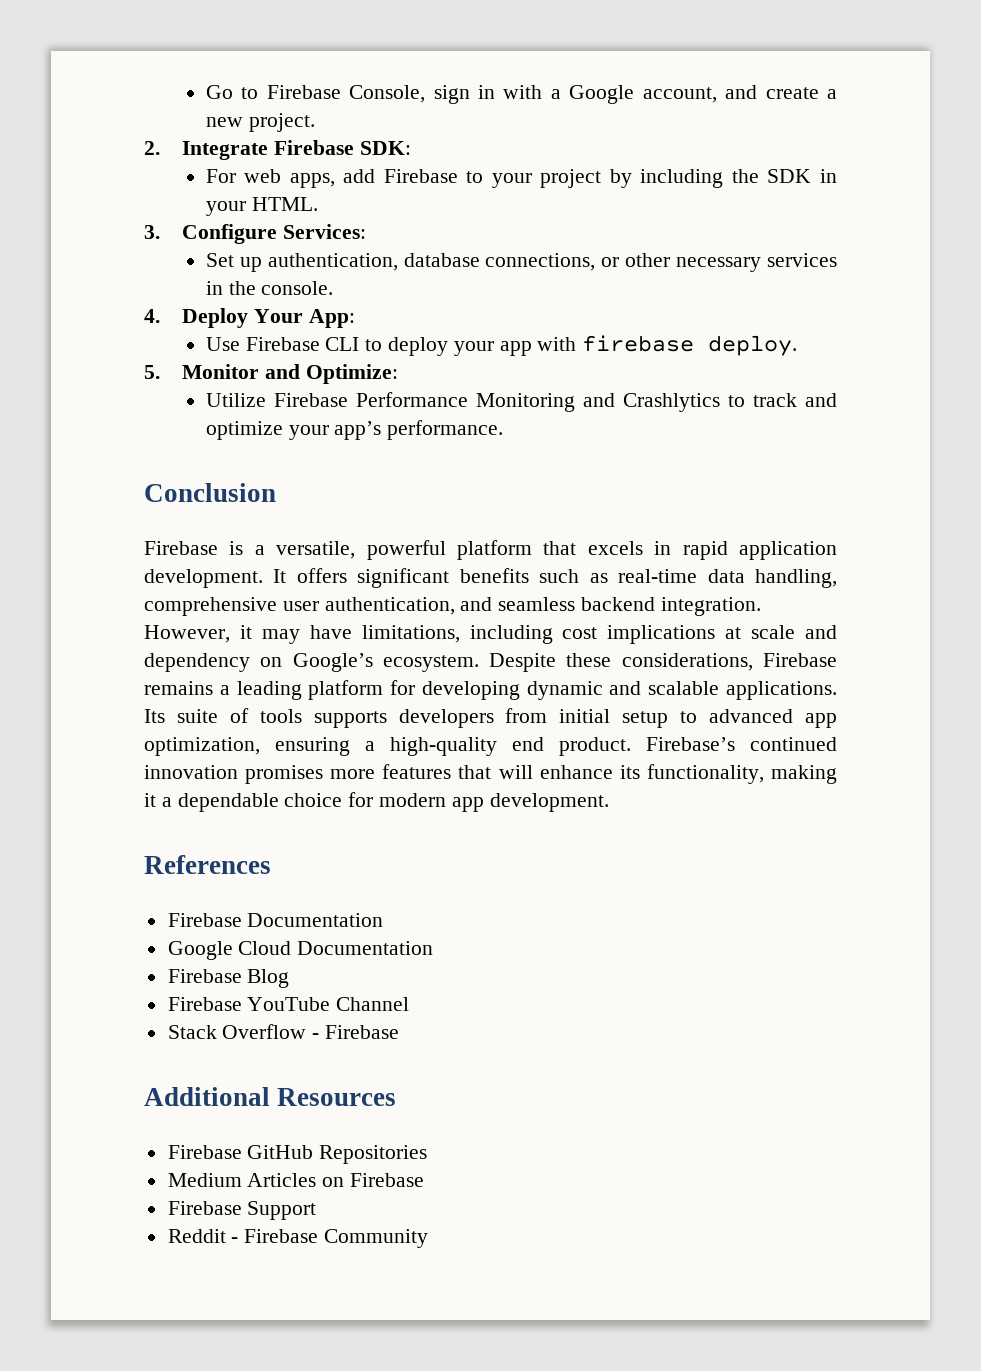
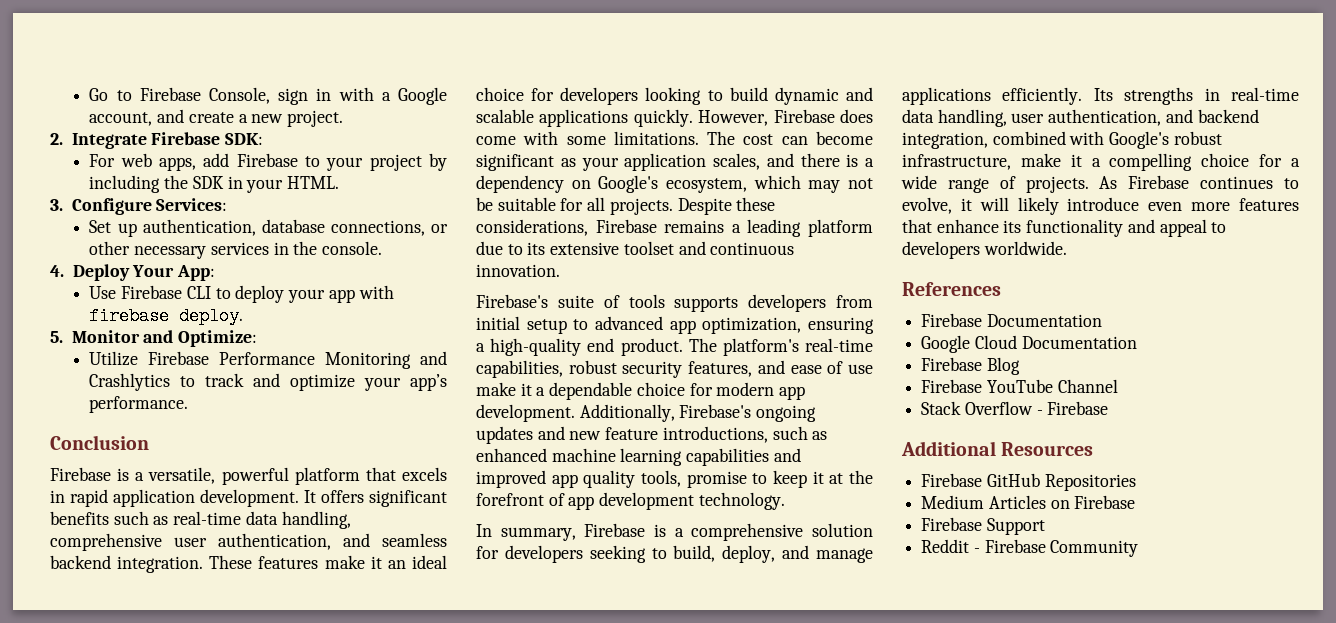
- However, it may have limitations, including cost implications at scale and dependency on Google’s ecosystem.
+ These features make it an ideal choice for developers looking to build dynamic and scalable applications quickly. However, Firebase does come with some limitations. The cost can become significant as your application scales, and there is a dependency on Google's ecosystem, which may not be suitable for all projects.
- Despite these considerations, Firebase remains a leading platform for developing dynamic and scalable applications. Its suite of tools supports developers from initial setup to advanced app optimization, ensuring a high-quality end product.
+ Despite these considerations, Firebase remains a leading platform due to its extensive toolset and continuous innovation.
+ Firebase's suite of tools supports developers from initial setup to advanced app optimization, ensuring a high-quality end product.
- Firebase’s continued innovation promises more features that will enhance its functionality, making it a dependable choice for modern app development.
+ The platform's real-time capabilities, robust security features, and ease of use make it a dependable choice for modern app development. Additionally, Firebase's ongoing updates and new feature introductions, such as enhanced machine learning capabilities and improved app quality tools, promise to keep it at the forefront of app development technology.
+ In summary, Firebase is a comprehensive solution for developers seeking to build, deploy, and manage applications efficiently. Its strengths in real-time data handling, user authentication, and backend integration, combined with Google's robust infrastructure, make it a compelling choice for a wide range of projects. As Firebase continues to evolve, it will likely introduce even more features that enhance its functionality and appeal to developers worldwide.

